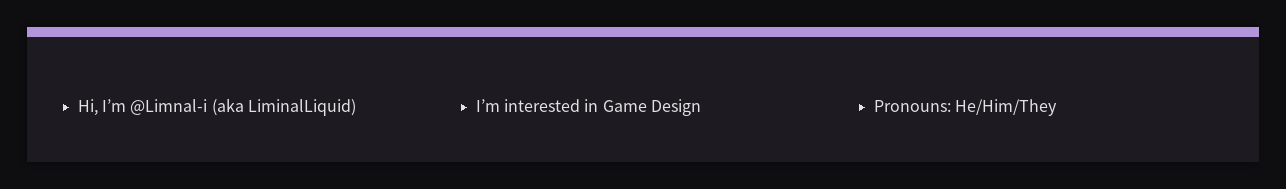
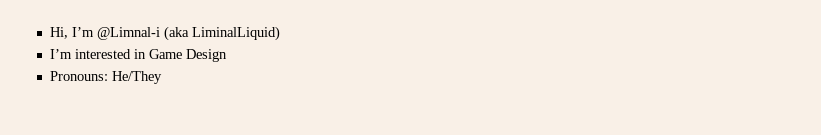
- Pronouns: He/Him/They
+ Pronouns: He/They

